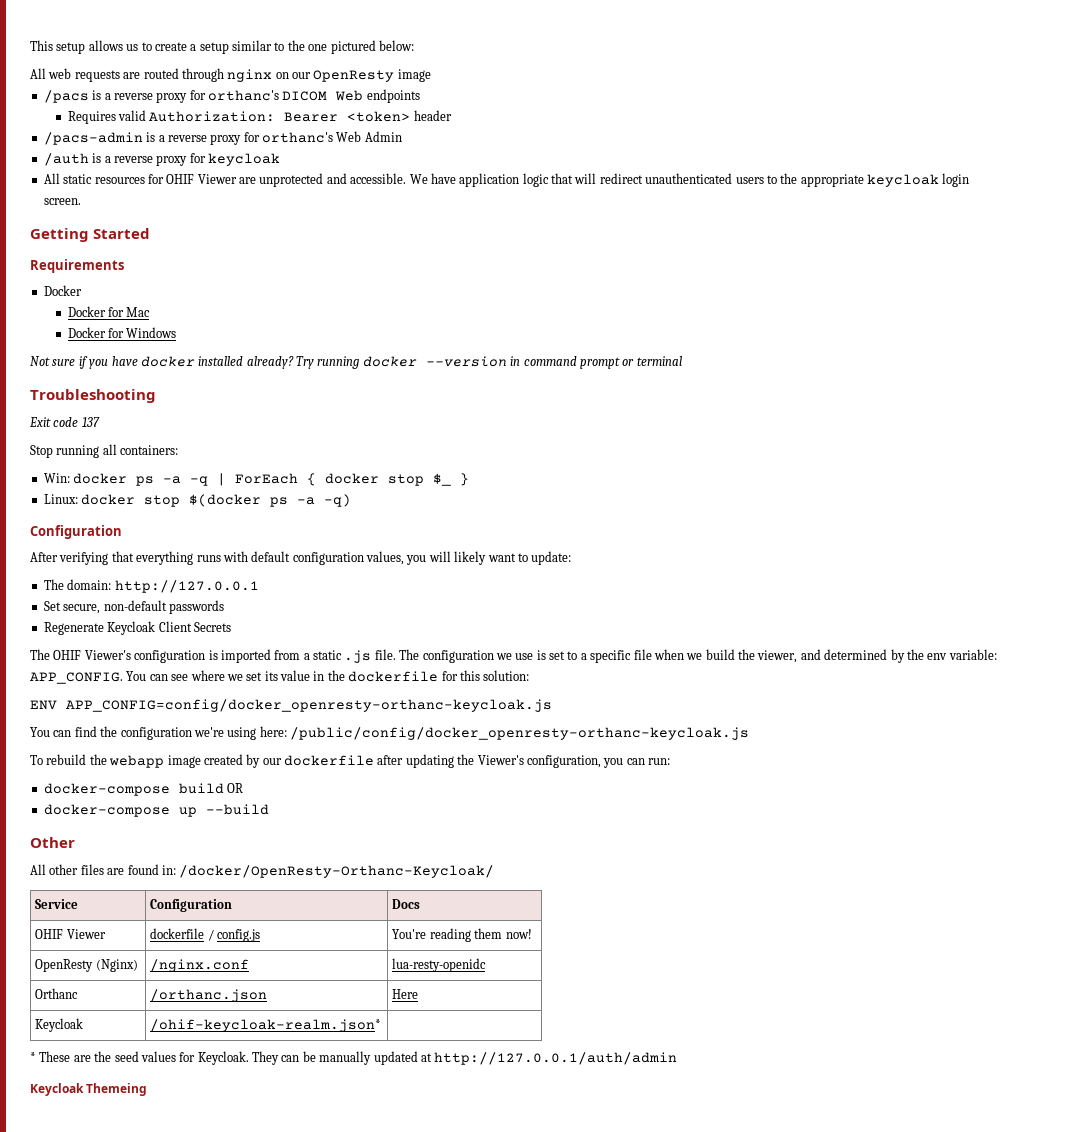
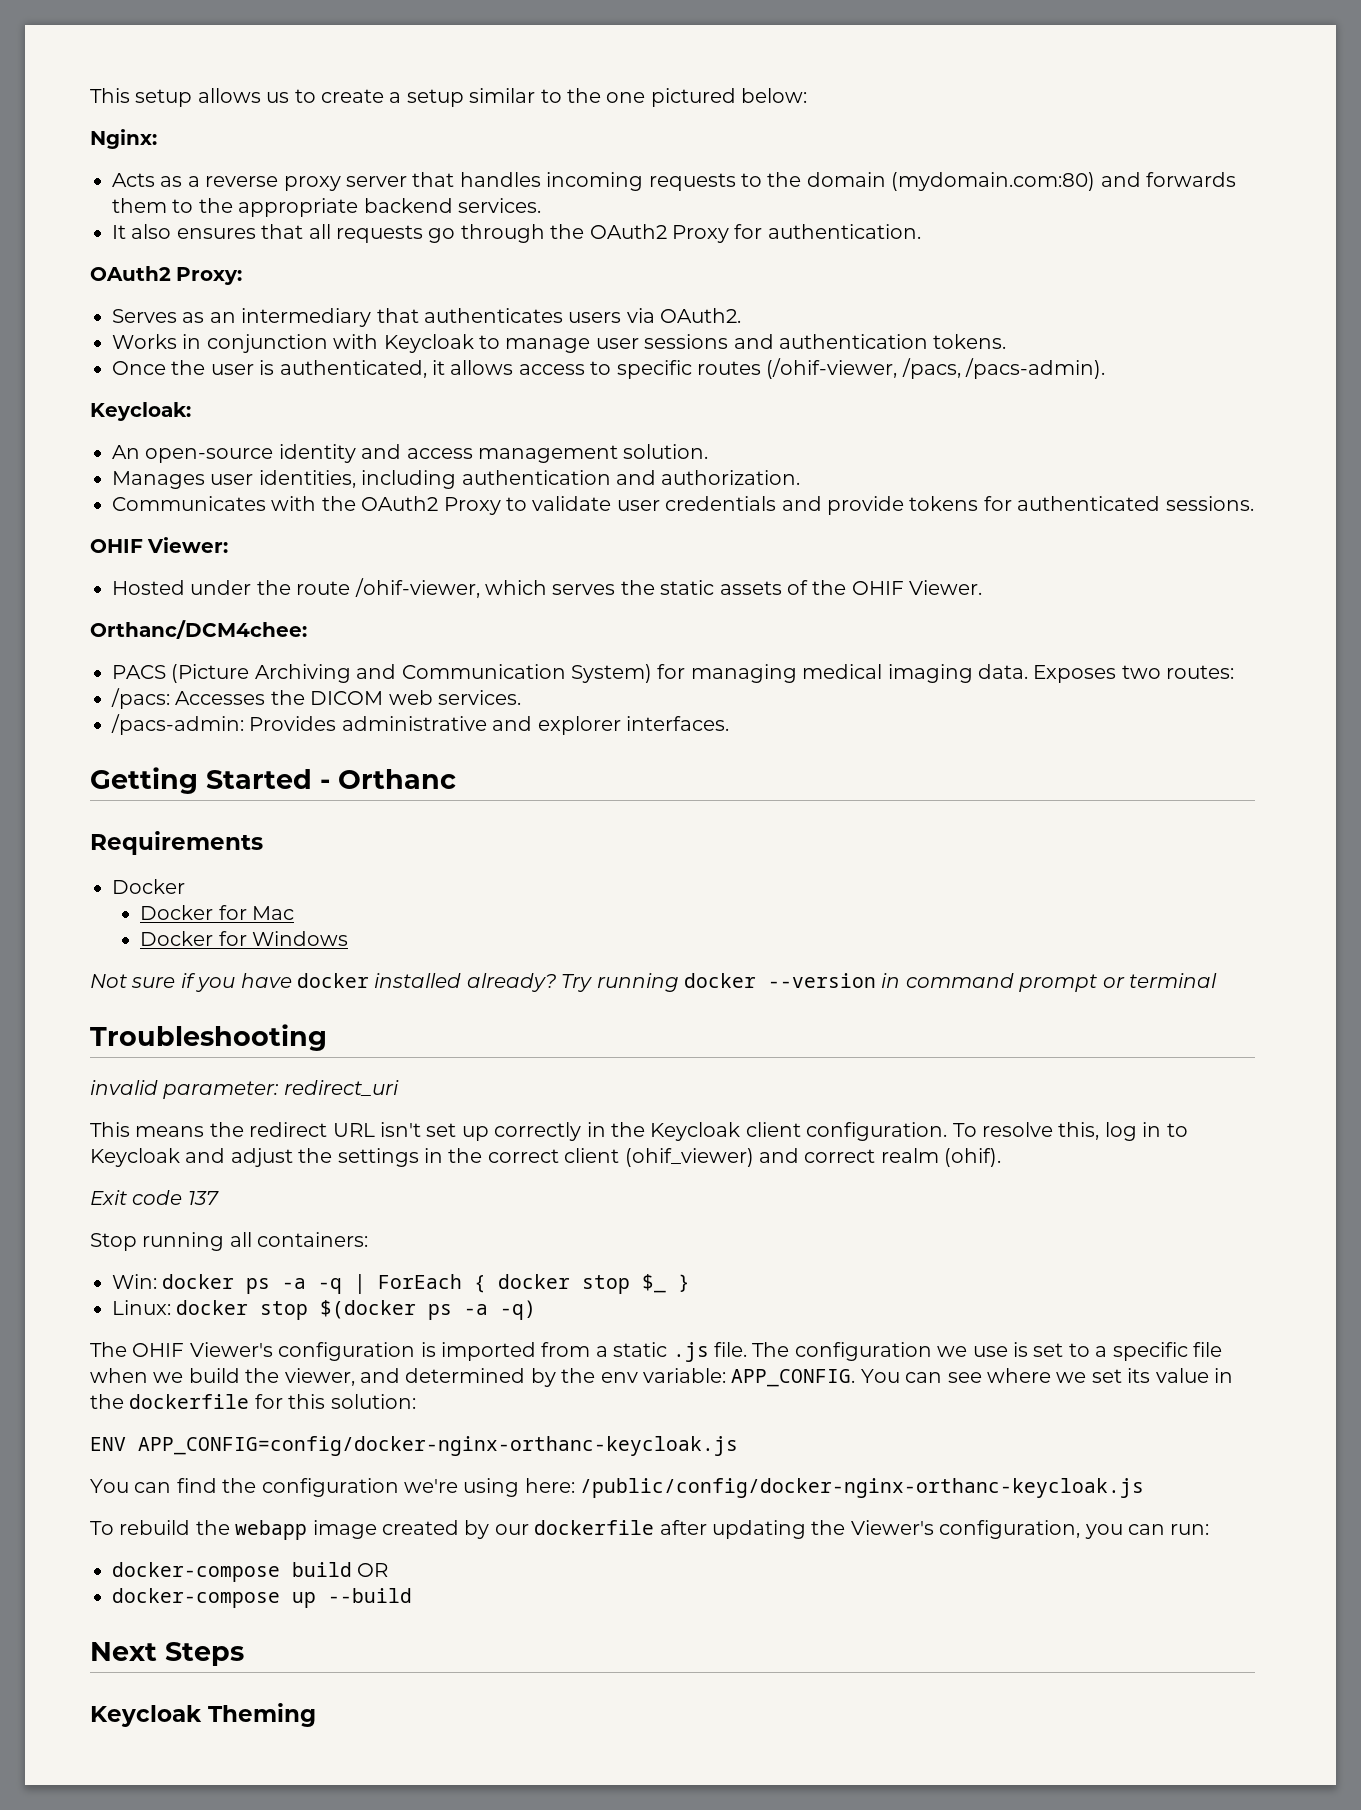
- All web requests are routed through nginx on our OpenResty image
- /pacs is a reverse proxy for orthanc's DICOM Web endpoints
- Requires valid Authorization: Bearer <token> header
- /pacs-admin is a reverse proxy for orthanc's Web Admin
- /auth is a reverse proxy for keycloak
- All static resources for OHIF Viewer are unprotected and accessible. We have application logic that will redirect unauthenticated users to the appropriate keycloak login screen.
+ Nginx:
+ Acts as a reverse proxy server that handles incoming requests to the domain (mydomain.com:80) and forwards them to the appropriate backend services.
+ It also ensures that all requests go through the OAuth2 Proxy for authentication.
+ OAuth2 Proxy:
+ Serves as an intermediary that authenticates users via OAuth2.
+ Works in conjunction with Keycloak to manage user sessions and authentication tokens.
+ Once the user is authenticated, it allows access to specific routes (/ohif-viewer, /pacs, /pacs-admin).
+ Keycloak:
+ An open-source identity and access management solution.
+ Manages user identities, including authentication and authorization.
+ Communicates with the OAuth2 Proxy to validate user credentials and provide tokens for authenticated sessions.
+ OHIF Viewer:
+ Hosted under the route /ohif-viewer, which serves the static assets of the OHIF Viewer.
+ Orthanc/DCM4chee:
+ PACS (Picture Archiving and Communication System) for managing medical imaging data. Exposes two routes:
+ /pacs: Accesses the DICOM web services.
+ /pacs-admin: Provides administrative and explorer interfaces.
- Getting Started
+ Getting Started - Orthanc
+ invalid parameter: redirect_uri
+ This means the redirect URL isn't set up correctly in the Keycloak client configuration. To resolve this, log in to Keycloak and adjust the settings in the correct client (ohif_viewer) and correct realm (ohif).
  Linux: docker stop $(docker ps -a -q)
- Configuration
- After verifying that everything runs with default configuration values, you will likely want to update:
- The domain: http://127.0.0.1
- Set secure, non-default passwords
- Regenerate Keycloak Client Secrets
- ENV APP_CONFIG=config/docker_openresty-orthanc-keycloak.js
+ ENV APP_CONFIG=config/docker-nginx-orthanc-keycloak.js
- You can find the configuration we're using here: /public/config/docker_openresty-orthanc-keycloak.js
+ You can find the configuration we're using here: /public/config/docker-nginx-orthanc-keycloak.js
- Other
- All other files are found in: /docker/OpenResty-Orthanc-Keycloak/
- Service | Configuration | Docs
- OHIF Viewer | dockerfile / config.js | You're reading them now!
- OpenResty (Nginx) | /nginx.conf | lua-resty-openidc
- Orthanc | /orthanc.json | Here
- Keycloak | /ohif-keycloak-realm.json* |
- * These are the seed values for Keycloak. They can be manually updated at http://127.0.0.1/auth/admin
- Keycloak Themeing
+ Next Steps
+ Keycloak Theming

